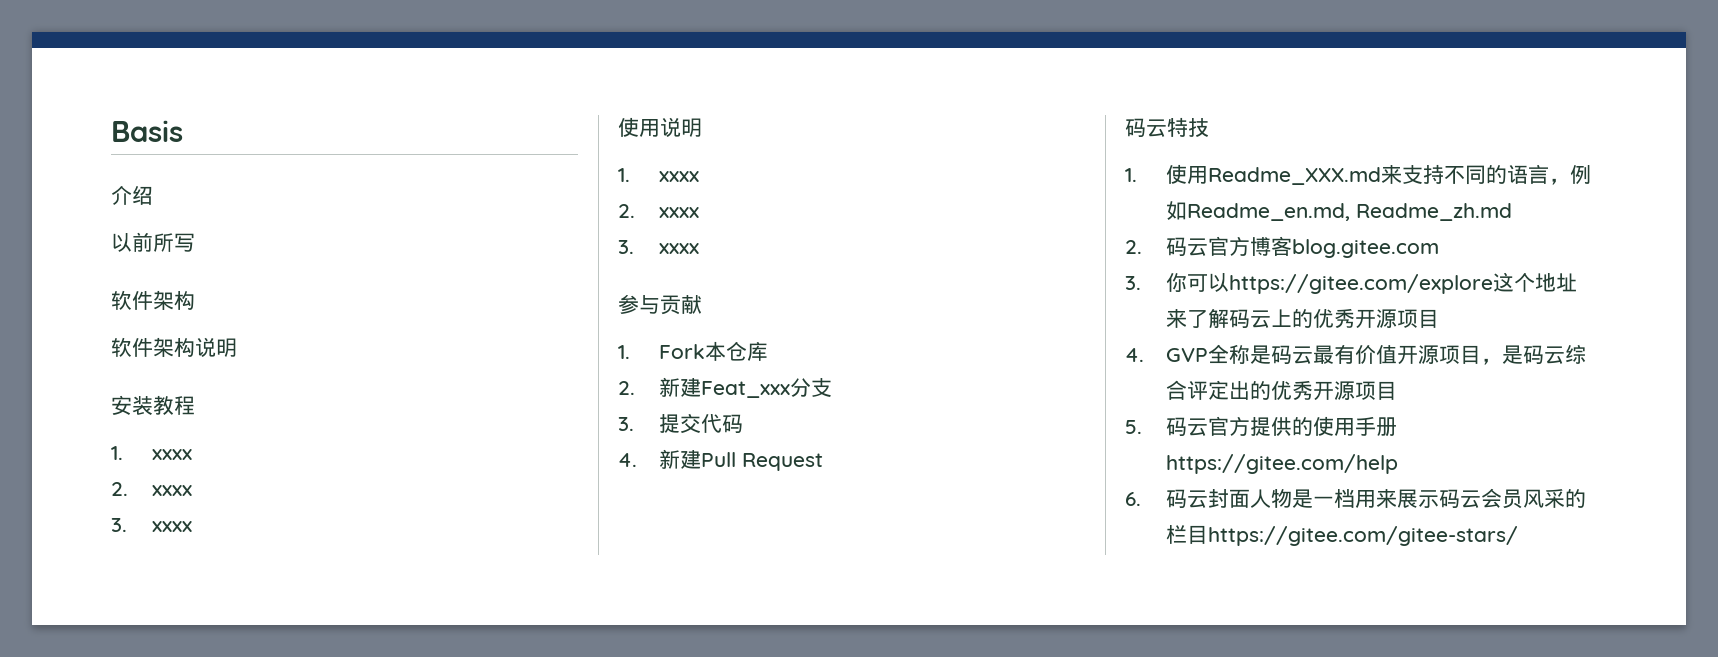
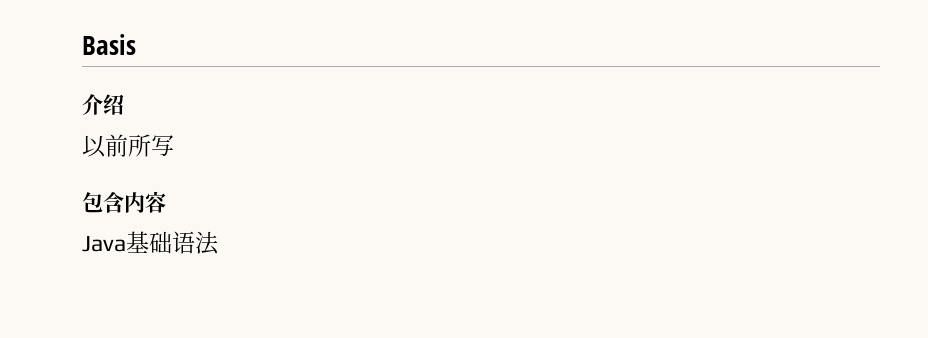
  以前所写
- 软件架构
- 软件架构说明
- 安装教程
- 1. xxxx
- 2. xxxx
- 3. xxxx
- 使用说明
- 1. xxxx
- 2. xxxx
- 3. xxxx
- 参与贡献
- 1. Fork本仓库
- 2.新建Feat_xxx分支
- 3.提交代码
- 4.新建Pull Request
- 码云特技
- 1.使用Readme_XXX.md来支持不同的语言，例如Readme_en.md, Readme_zh.md
- 2.码云官方博客blog.gitee.com
- 3.你可以https://gitee.com/explore这个地址来了解码云上的优秀开源项目
- 4. GVP全称是码云最有价值开源项目，是码云综合评定出的优秀开源项目
- 5.码云官方提供的使用手册https://gitee.com/help
- 6.码云封面人物是一档用来展示码云会员风采的栏目https://gitee.com/gitee-stars/
+ 包含内容
+ Java基础语法

